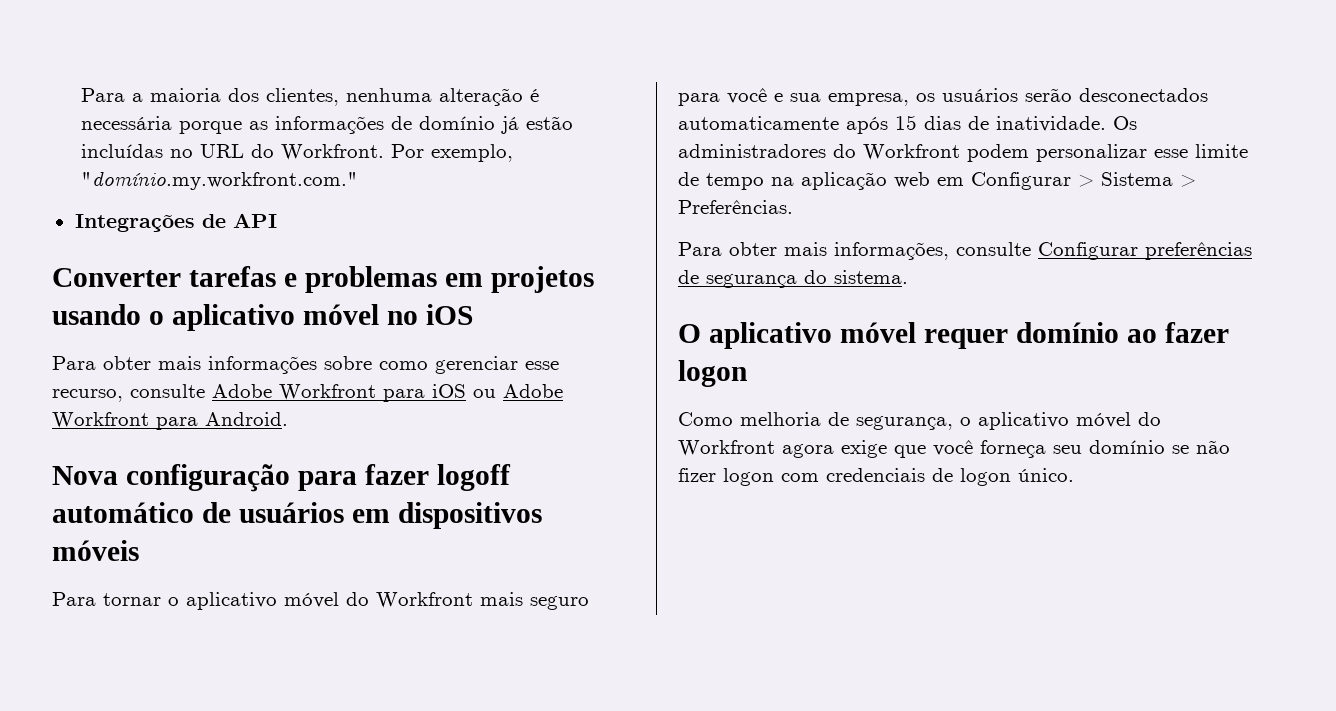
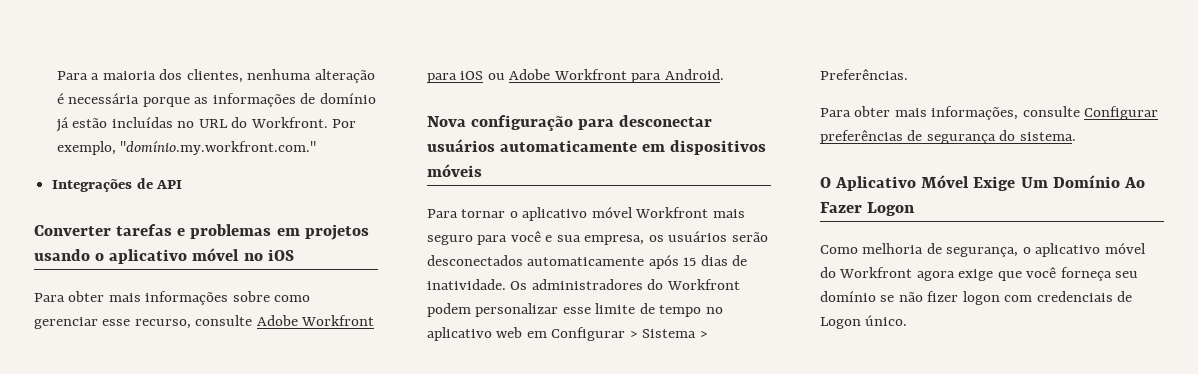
- Nova configuração para fazer logoff automático de usuários em dispositivos móveis
+ Nova configuração para desconectar usuários automaticamente em dispositivos móveis
- Para tornar o aplicativo móvel do Workfront mais seguro para você e sua empresa, os usuários serão desconectados automaticamente após 15 dias de inatividade.
+ Para tornar o aplicativo móvel Workfront mais seguro para você e sua empresa, os usuários serão desconectados automaticamente após 15 dias de inatividade.
- Os administradores do Workfront podem personalizar esse limite de tempo na aplicação web em Configurar > Sistema > Preferências.
+ Os administradores do Workfront podem personalizar esse limite de tempo no aplicativo web em Configurar > Sistema > Preferências.
- O aplicativo móvel requer domínio ao fazer logon
+ O Aplicativo Móvel Exige Um Domínio Ao Fazer Logon
- Como melhoria de segurança, o aplicativo móvel do Workfront agora exige que você forneça seu domínio se não fizer logon com credenciais de logon único.
+ Como melhoria de segurança, o aplicativo móvel do Workfront agora exige que você forneça seu domínio se não fizer logon com credenciais de Logon único.

